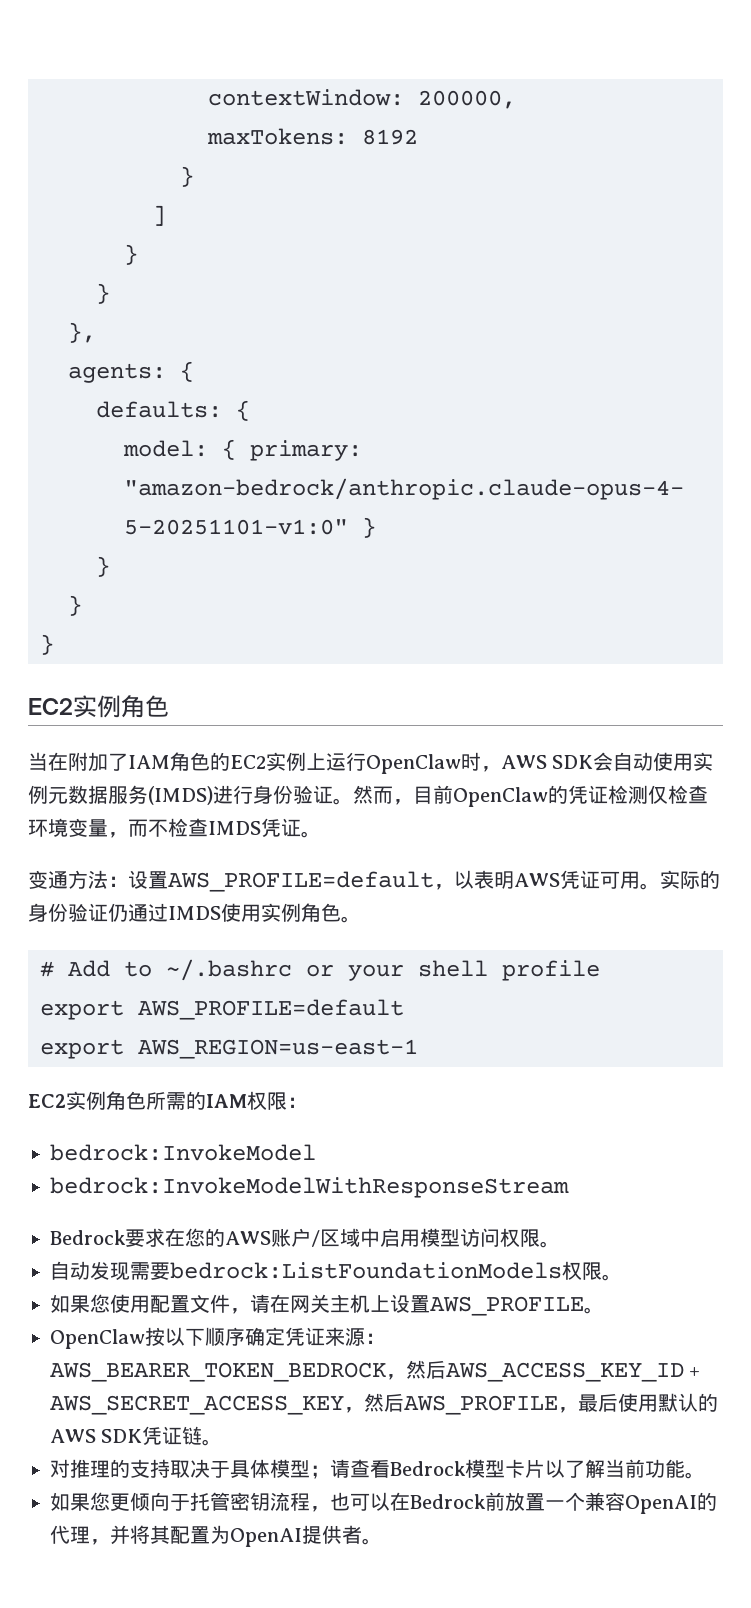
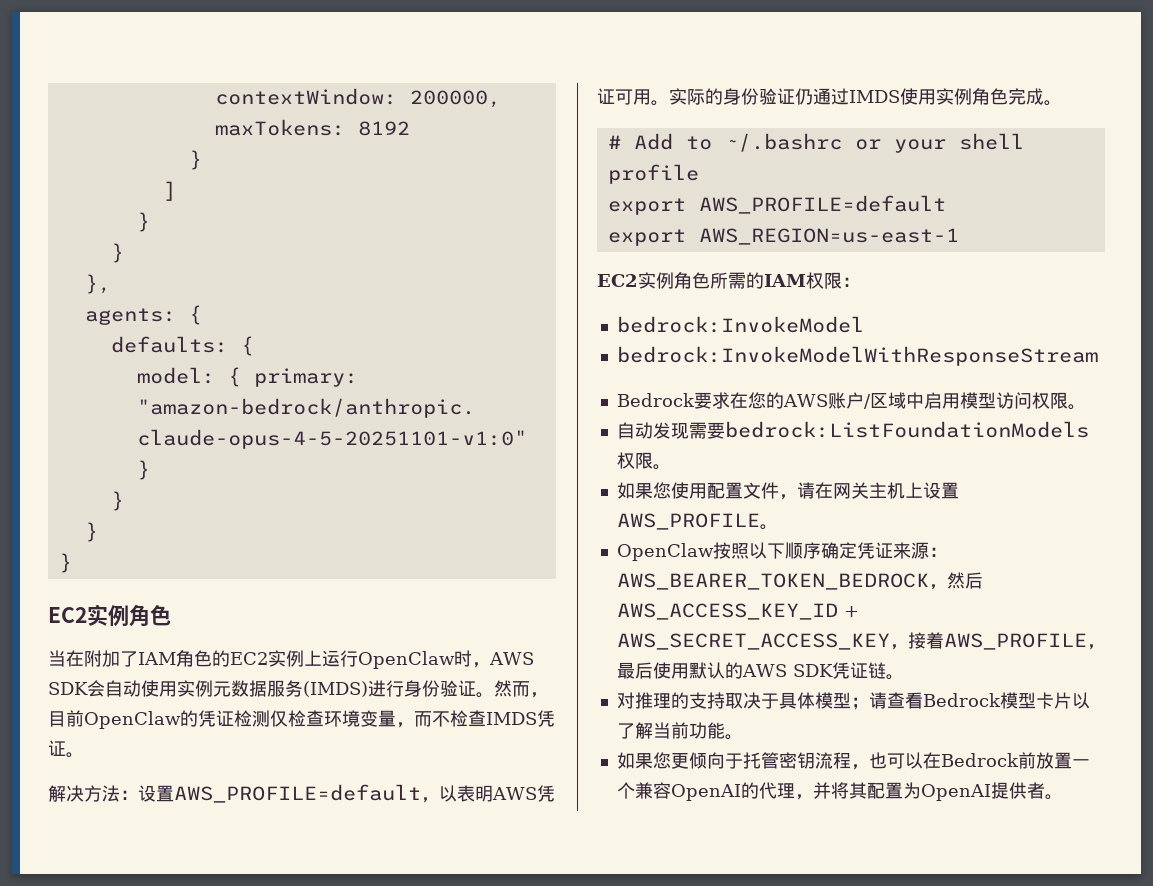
- 变通方法：设置AWS_PROFILE=default，以表明AWS凭证可用。
+ 解决方法：设置AWS_PROFILE=default，以表明AWS凭证可用。
- 实际的身份验证仍通过IMDS使用实例角色。
+ 实际的身份验证仍通过IMDS使用实例角色完成。
- OpenClaw按以下顺序确定凭证来源：AWS_BEARER_TOKEN_BEDROCK，然后AWS_ACCESS_KEY_ID + AWS_SECRET_ACCESS_KEY，然后AWS_PROFILE，最后使用默认的AWS SDK凭证链。
+ OpenClaw按照以下顺序确定凭证来源：AWS_BEARER_TOKEN_BEDROCK，然后AWS_ACCESS_KEY_ID + AWS_SECRET_ACCESS_KEY，接着AWS_PROFILE，最后使用默认的AWS SDK凭证链。

